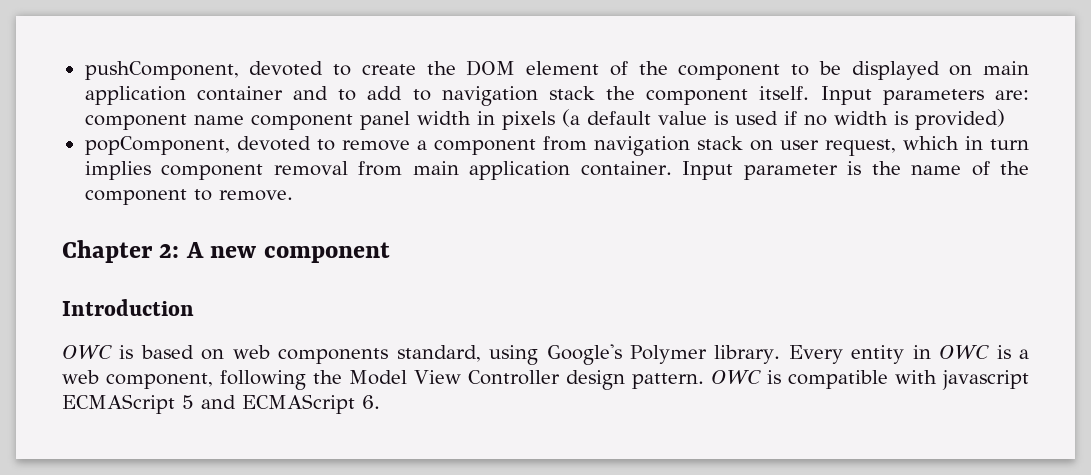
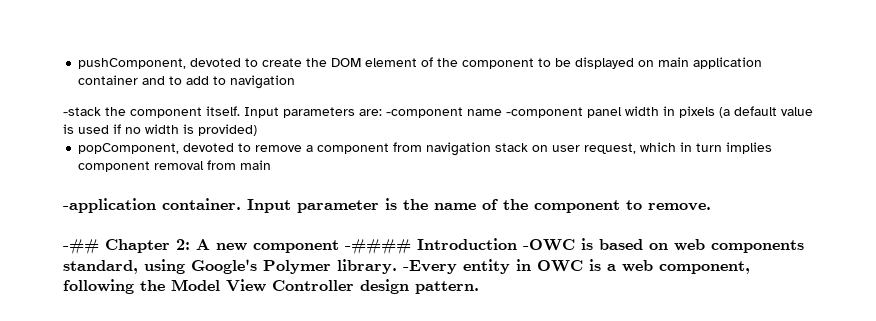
- pushComponent, devoted to create the DOM element of the component to be displayed on main application container and to add to navigation stack the component itself.
+ pushComponent, devoted to create the DOM element of the component to be displayed on main application container and to add to navigation
+ -stack the component itself.
- Input parameters are: component name component panel width in pixels (a default value is used if no width is provided)
+ Input parameters are: -component name -component panel width in pixels (a default value is used if no width is provided)
- popComponent, devoted to remove a component from navigation stack on user request, which in turn implies component removal from main application container.
+ popComponent, devoted to remove a component from navigation stack on user request, which in turn implies component removal from main
+ -application container.
- Chapter 2: A new component
- Introduction
- OWC is based on web components standard, using Google's Polymer library.
+ -## Chapter 2: A new component -#### Introduction -OWC is based on web components standard, using Google's Polymer library.
- Every entity in OWC is a web component, following the Model View Controller design pattern. OWC is compatible with javascript ECMAScript 5 and ECMAScript 6.
+ -Every entity in OWC is a web component, following the Model View Controller design pattern.

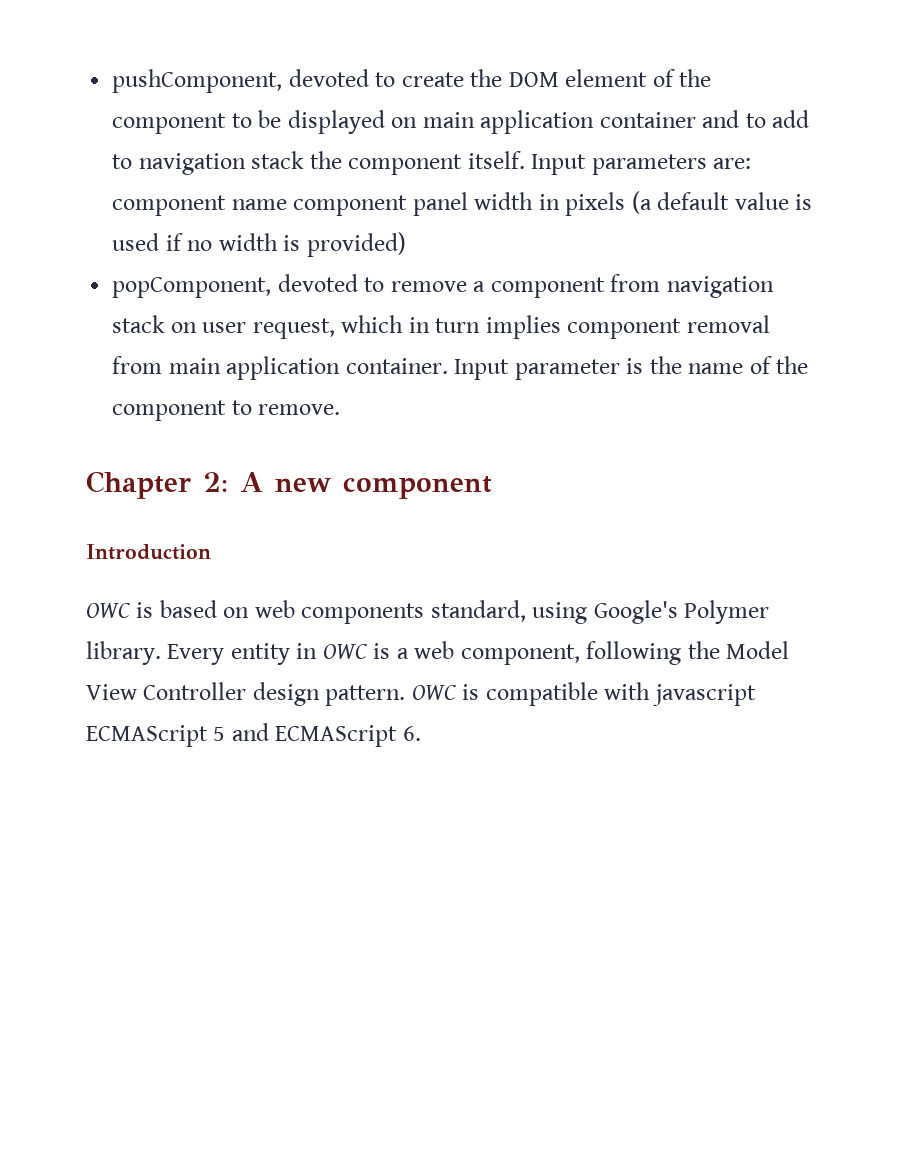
- pushComponent, devoted to create the DOM element of the component to be displayed on main application container and to add to navigation
- -stack the component itself.
+ pushComponent, devoted to create the DOM element of the component to be displayed on main application container and to add to navigation stack the component itself.
- Input parameters are: -component name -component panel width in pixels (a default value is used if no width is provided)
+ Input parameters are: component name component panel width in pixels (a default value is used if no width is provided)
- popComponent, devoted to remove a component from navigation stack on user request, which in turn implies component removal from main
- -application container.
+ popComponent, devoted to remove a component from navigation stack on user request, which in turn implies component removal from main application container.
- -## Chapter 2: A new component -#### Introduction -OWC is based on web components standard, using Google's Polymer library.
+ Chapter 2: A new component
+ Introduction
+ OWC is based on web components standard, using Google's Polymer library.
- -Every entity in OWC is a web component, following the Model View Controller design pattern.
+ Every entity in OWC is a web component, following the Model View Controller design pattern.
+ OWC is compatible with javascript ECMAScript 5 and ECMAScript 6.

